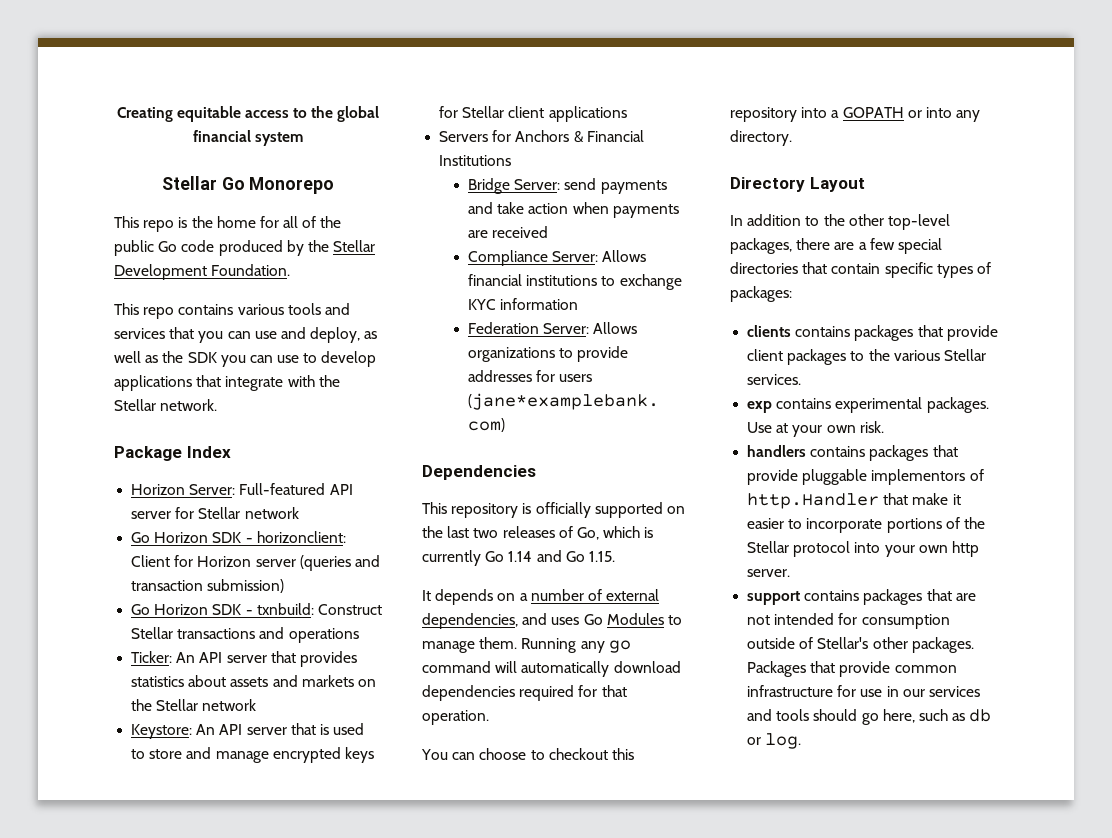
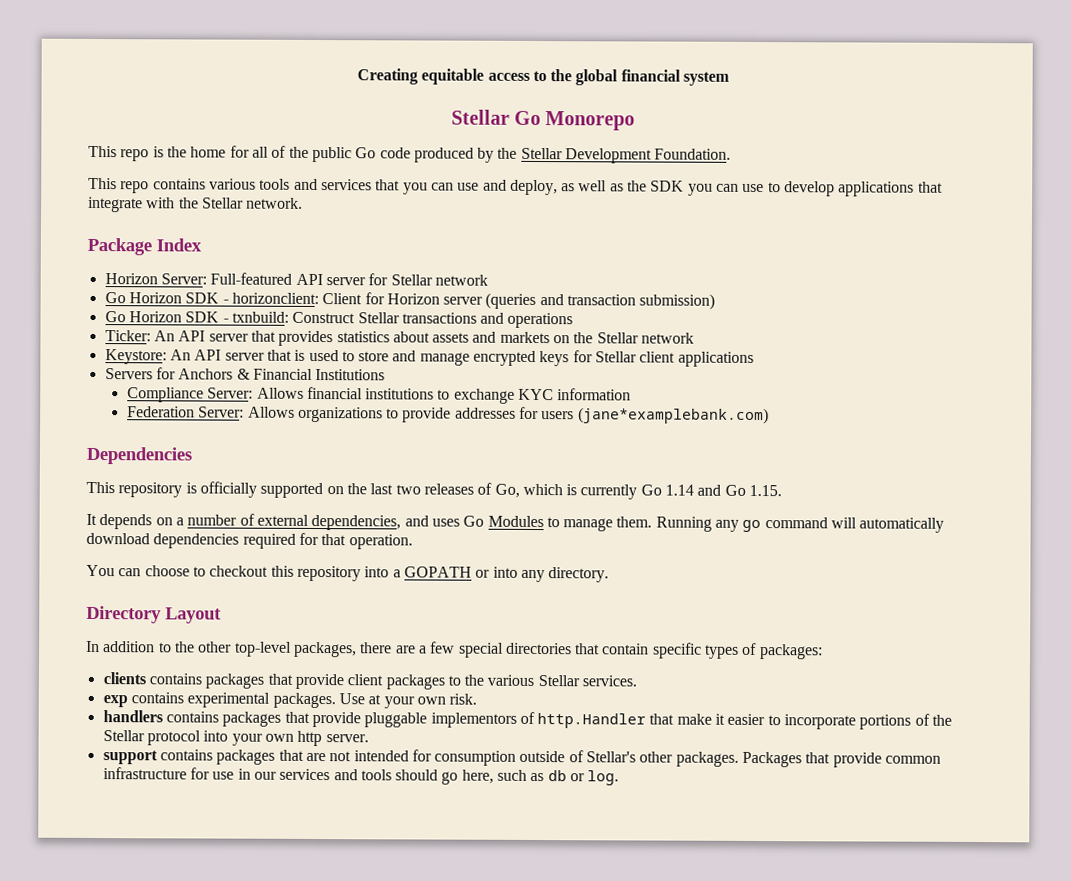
- Bridge Server: send payments and take action when payments are received

